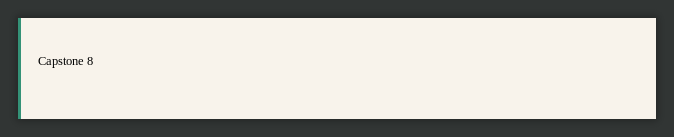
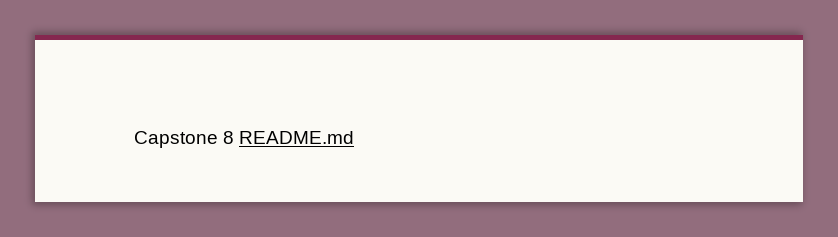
- Capstone 8
+ Capstone 8 README.md

